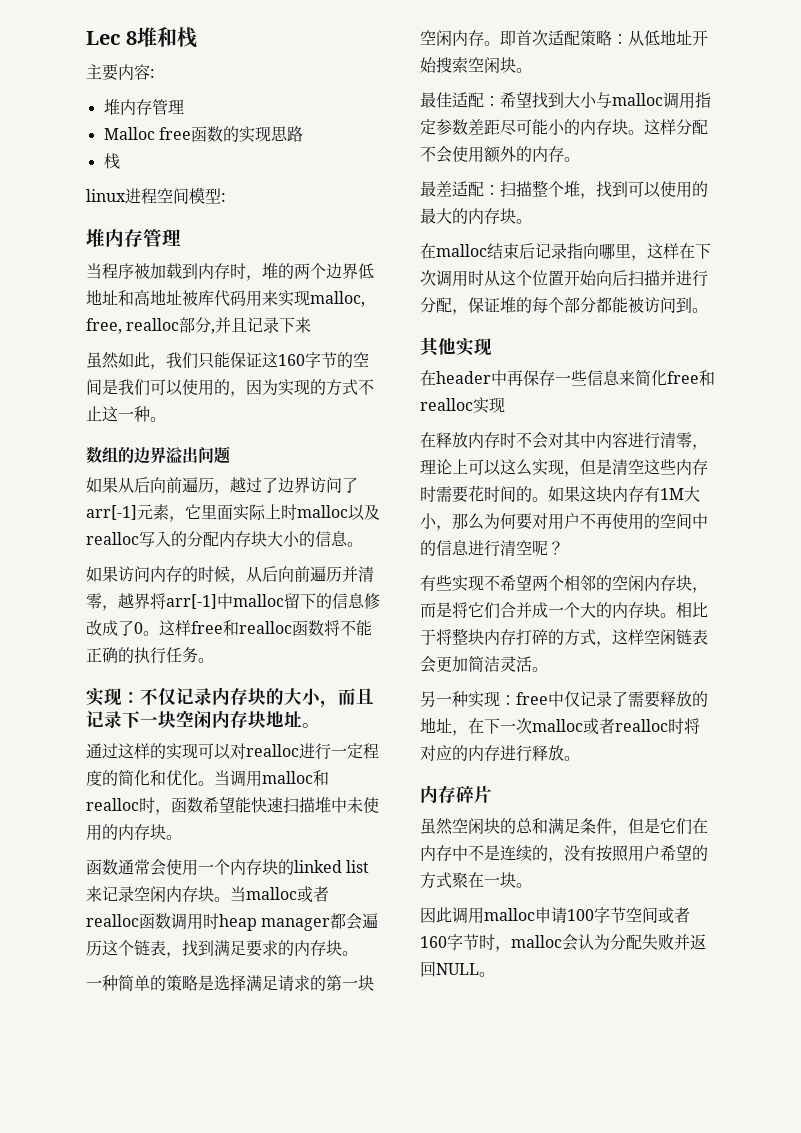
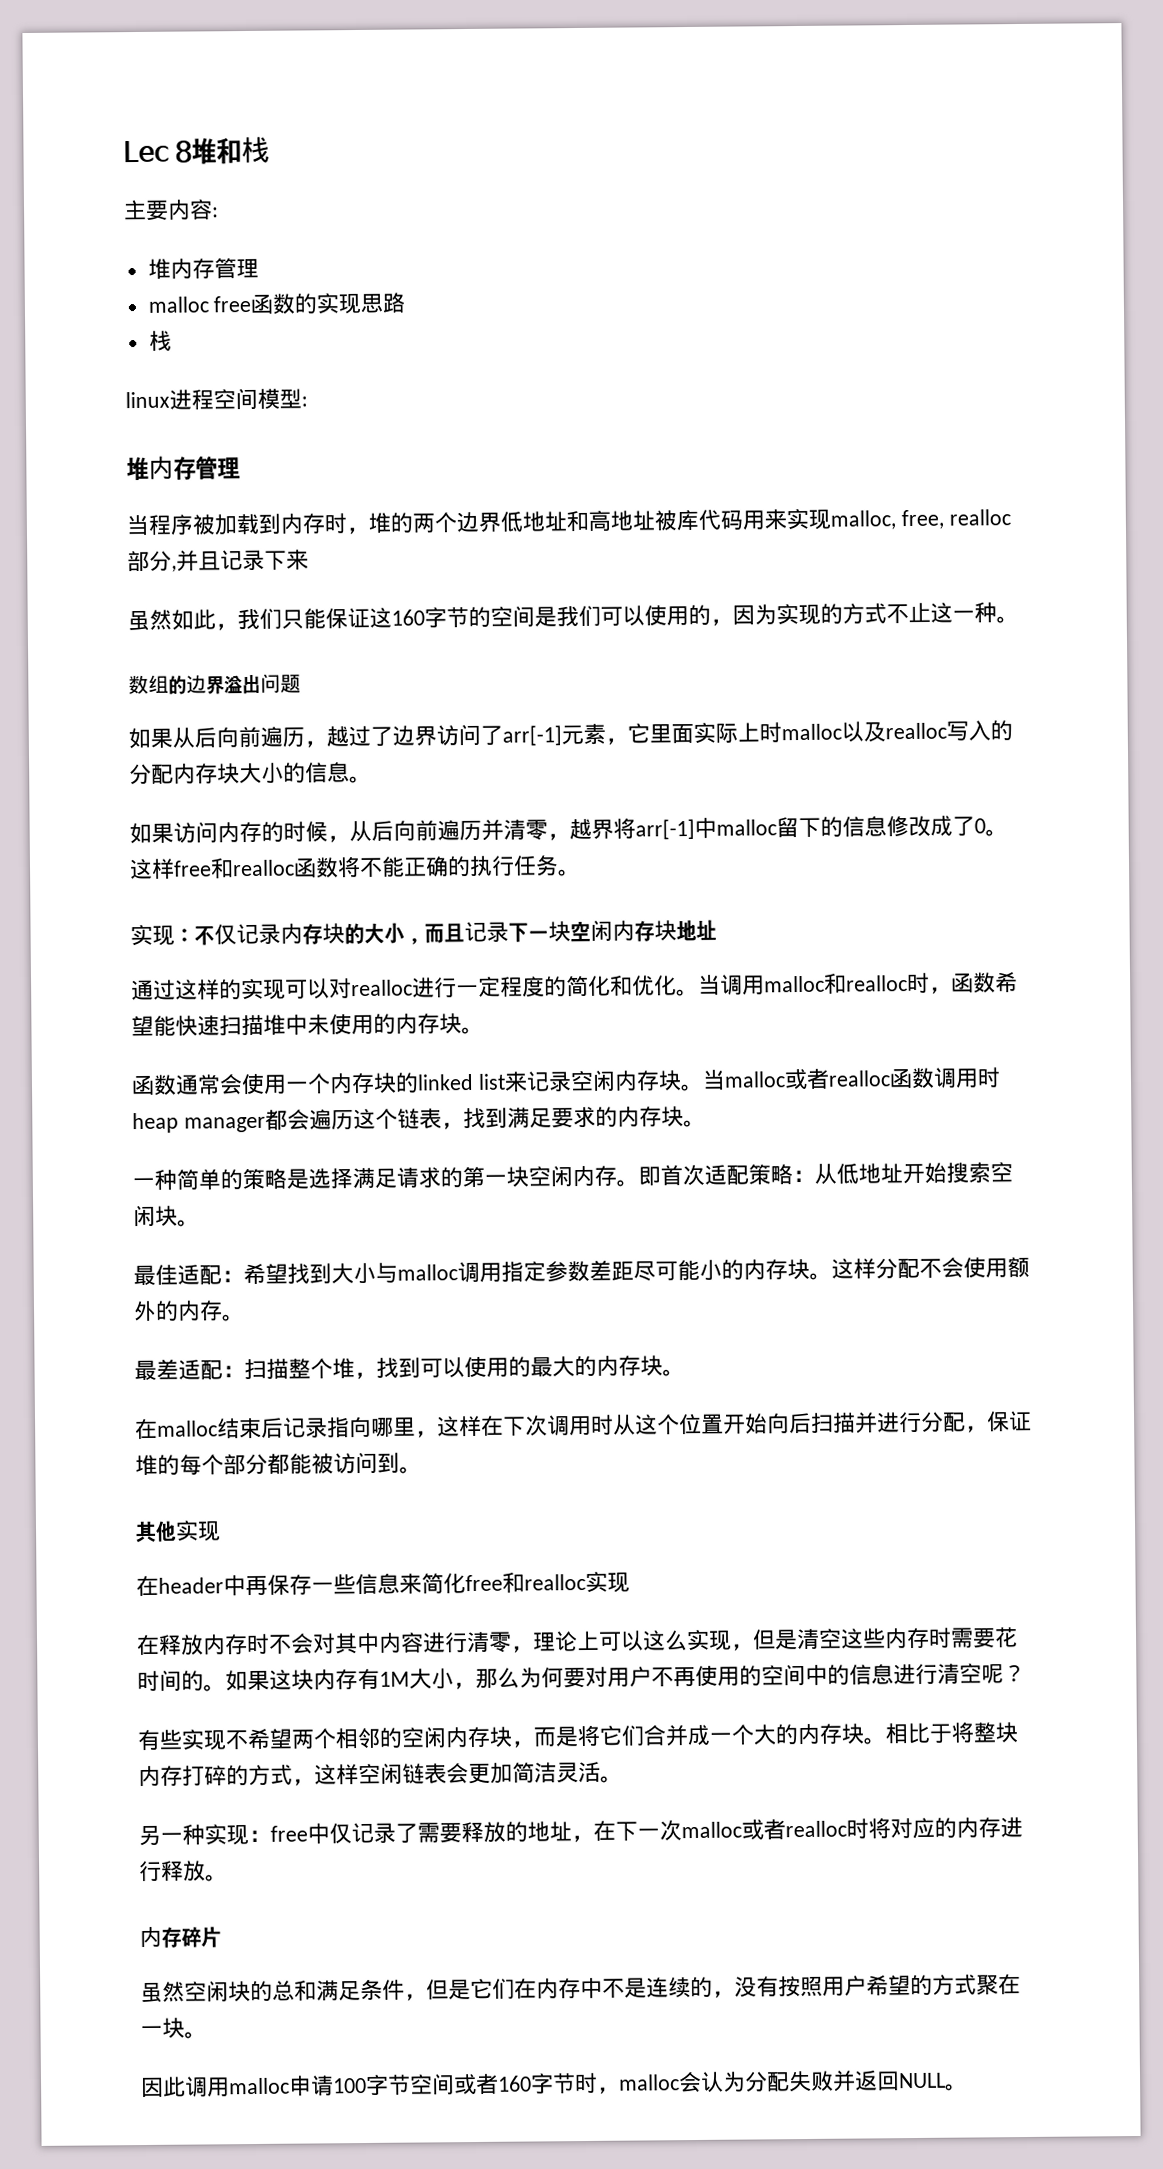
- Malloc free函数的实现思路
+ malloc free函数的实现思路
- 实现：不仅记录内存块的大小，而且记录下一块空闲内存块地址。
+ 实现：不仅记录内存块的大小，而且记录下一块空闲内存块地址

